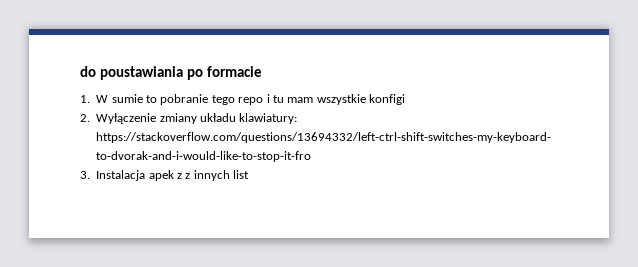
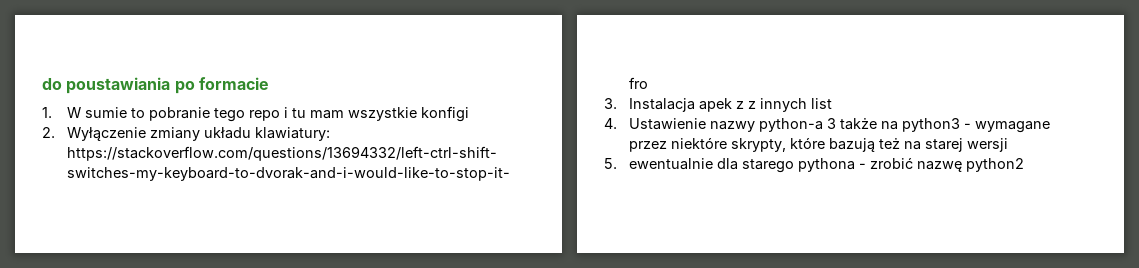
+ 4. Ustawienie nazwy python-a 3 także na python3 - wymagane przez niektóre skrypty, które bazują też na starej wersji
+ 5. ewentualnie dla starego pythona - zrobić nazwę python2

